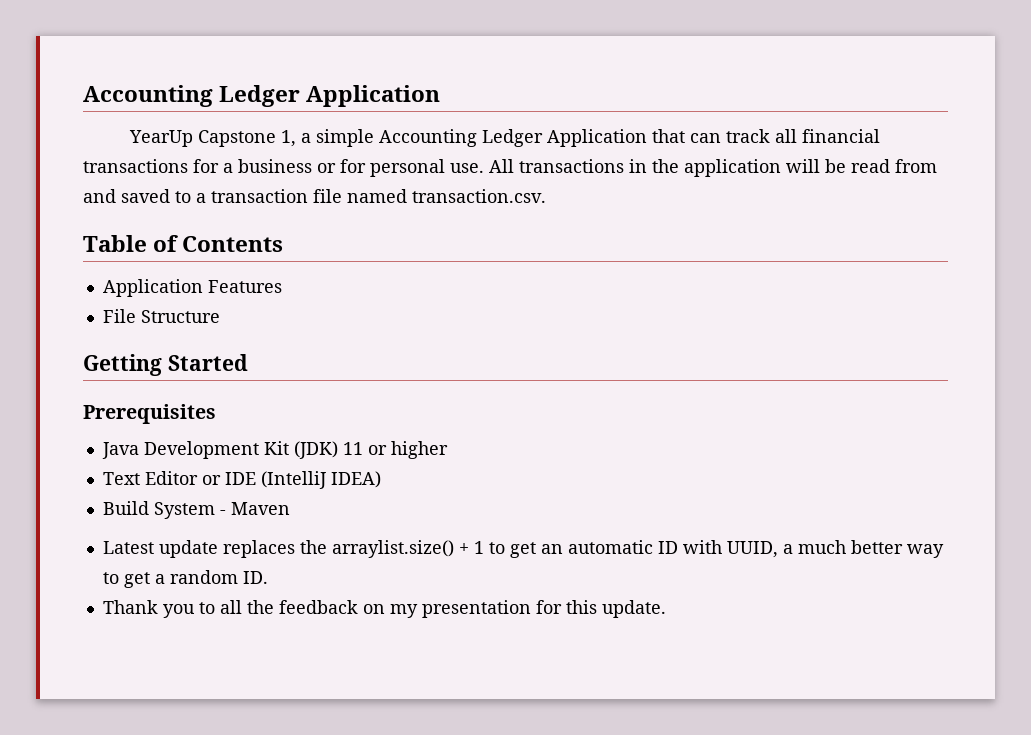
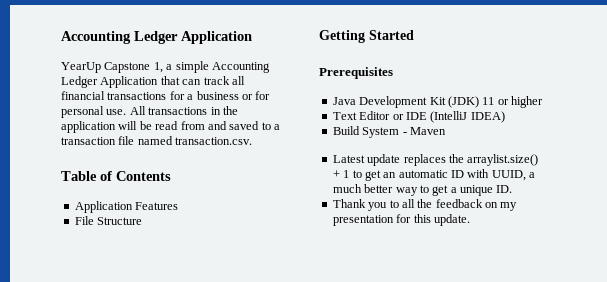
- Latest update replaces the arraylist.size() + 1 to get an automatic ID with UUID, a much better way to get a random ID.
+ Latest update replaces the arraylist.size() + 1 to get an automatic ID with UUID, a much better way to get a unique ID.

